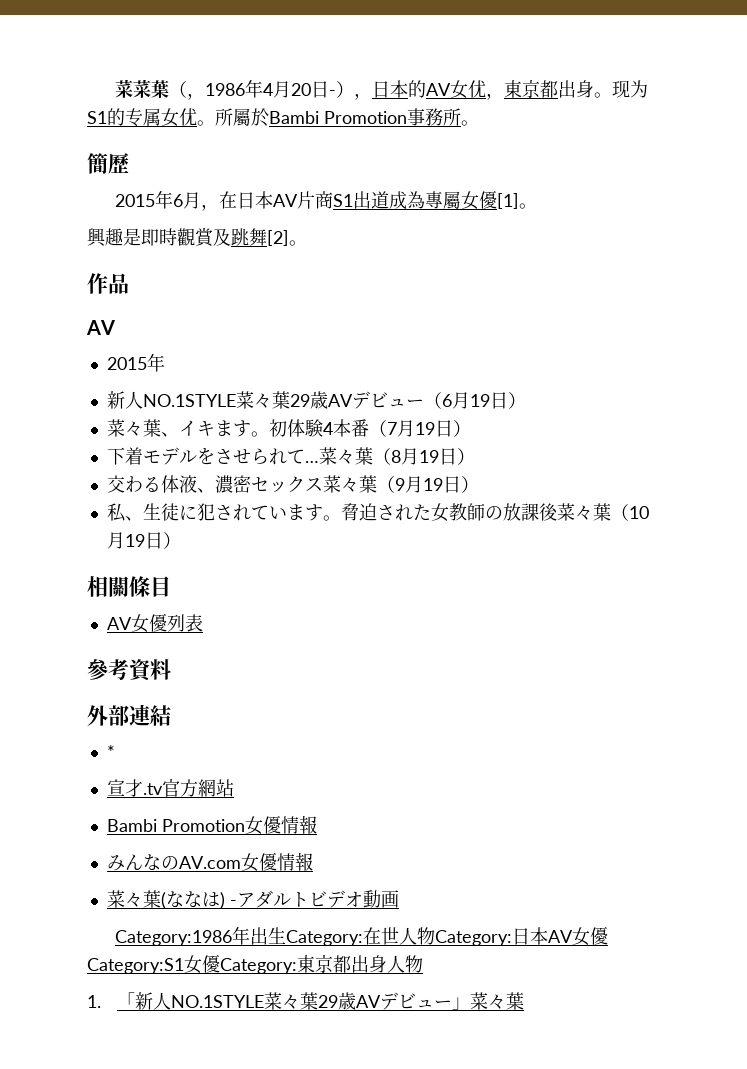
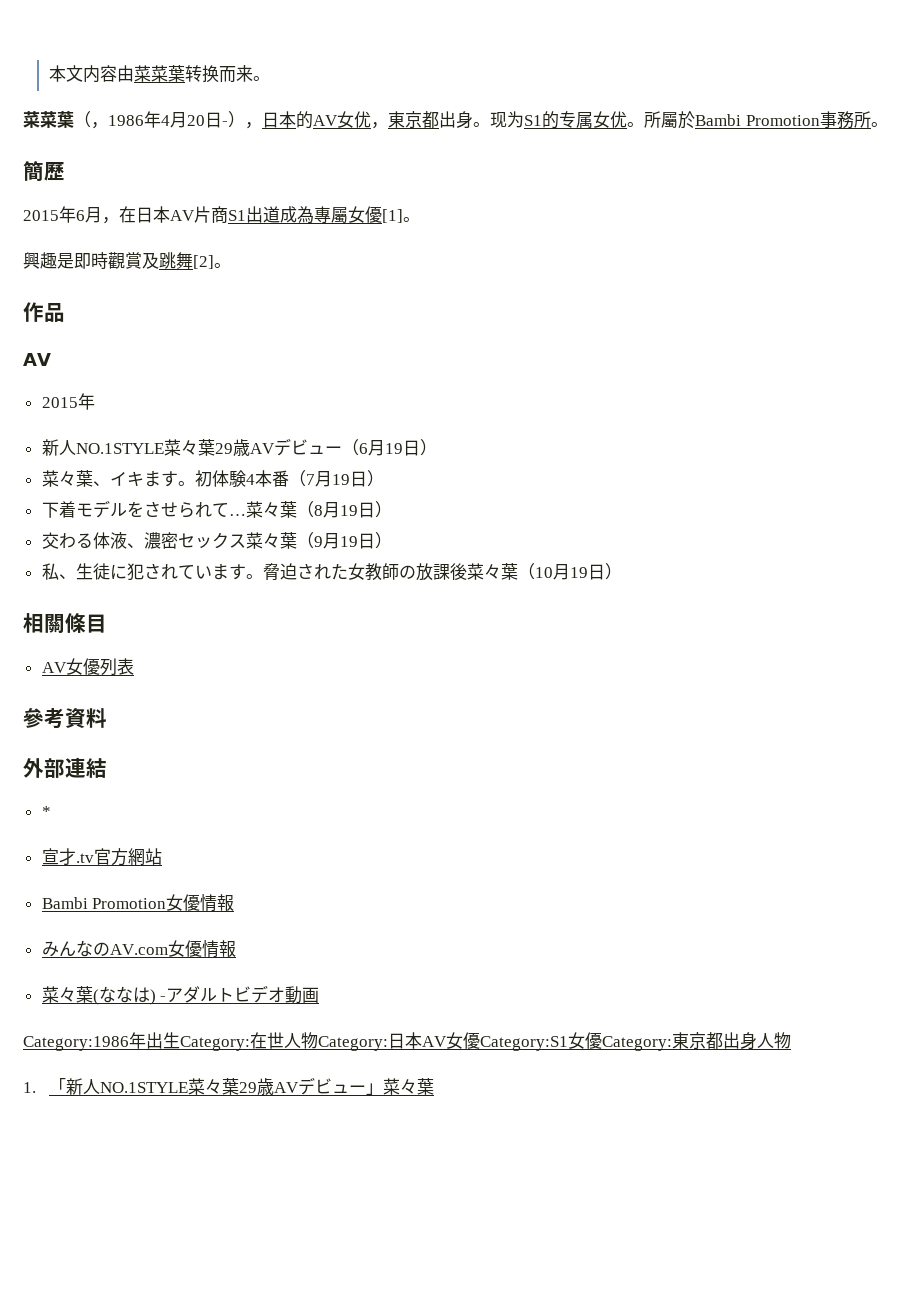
+ 本文内容由菜菜葉转换而来。

